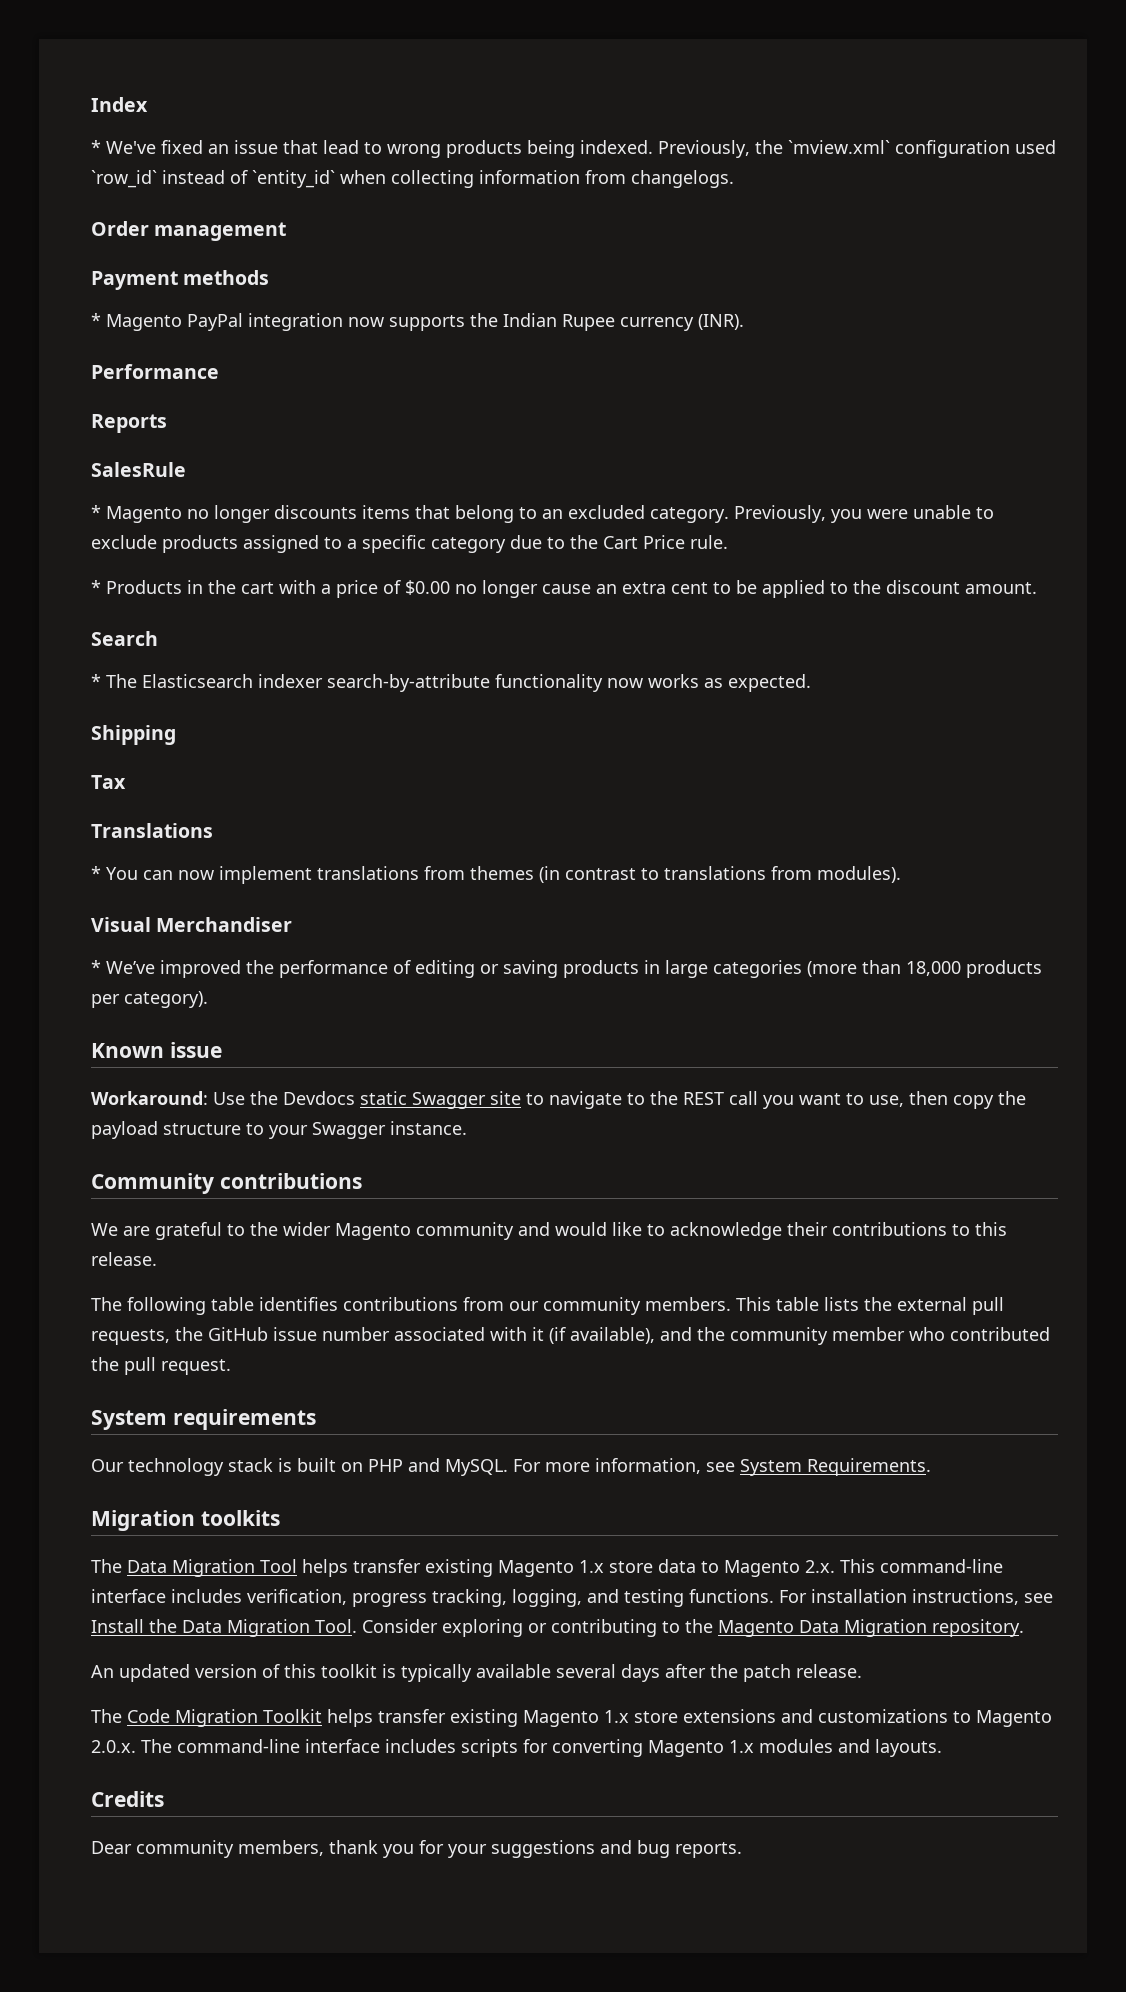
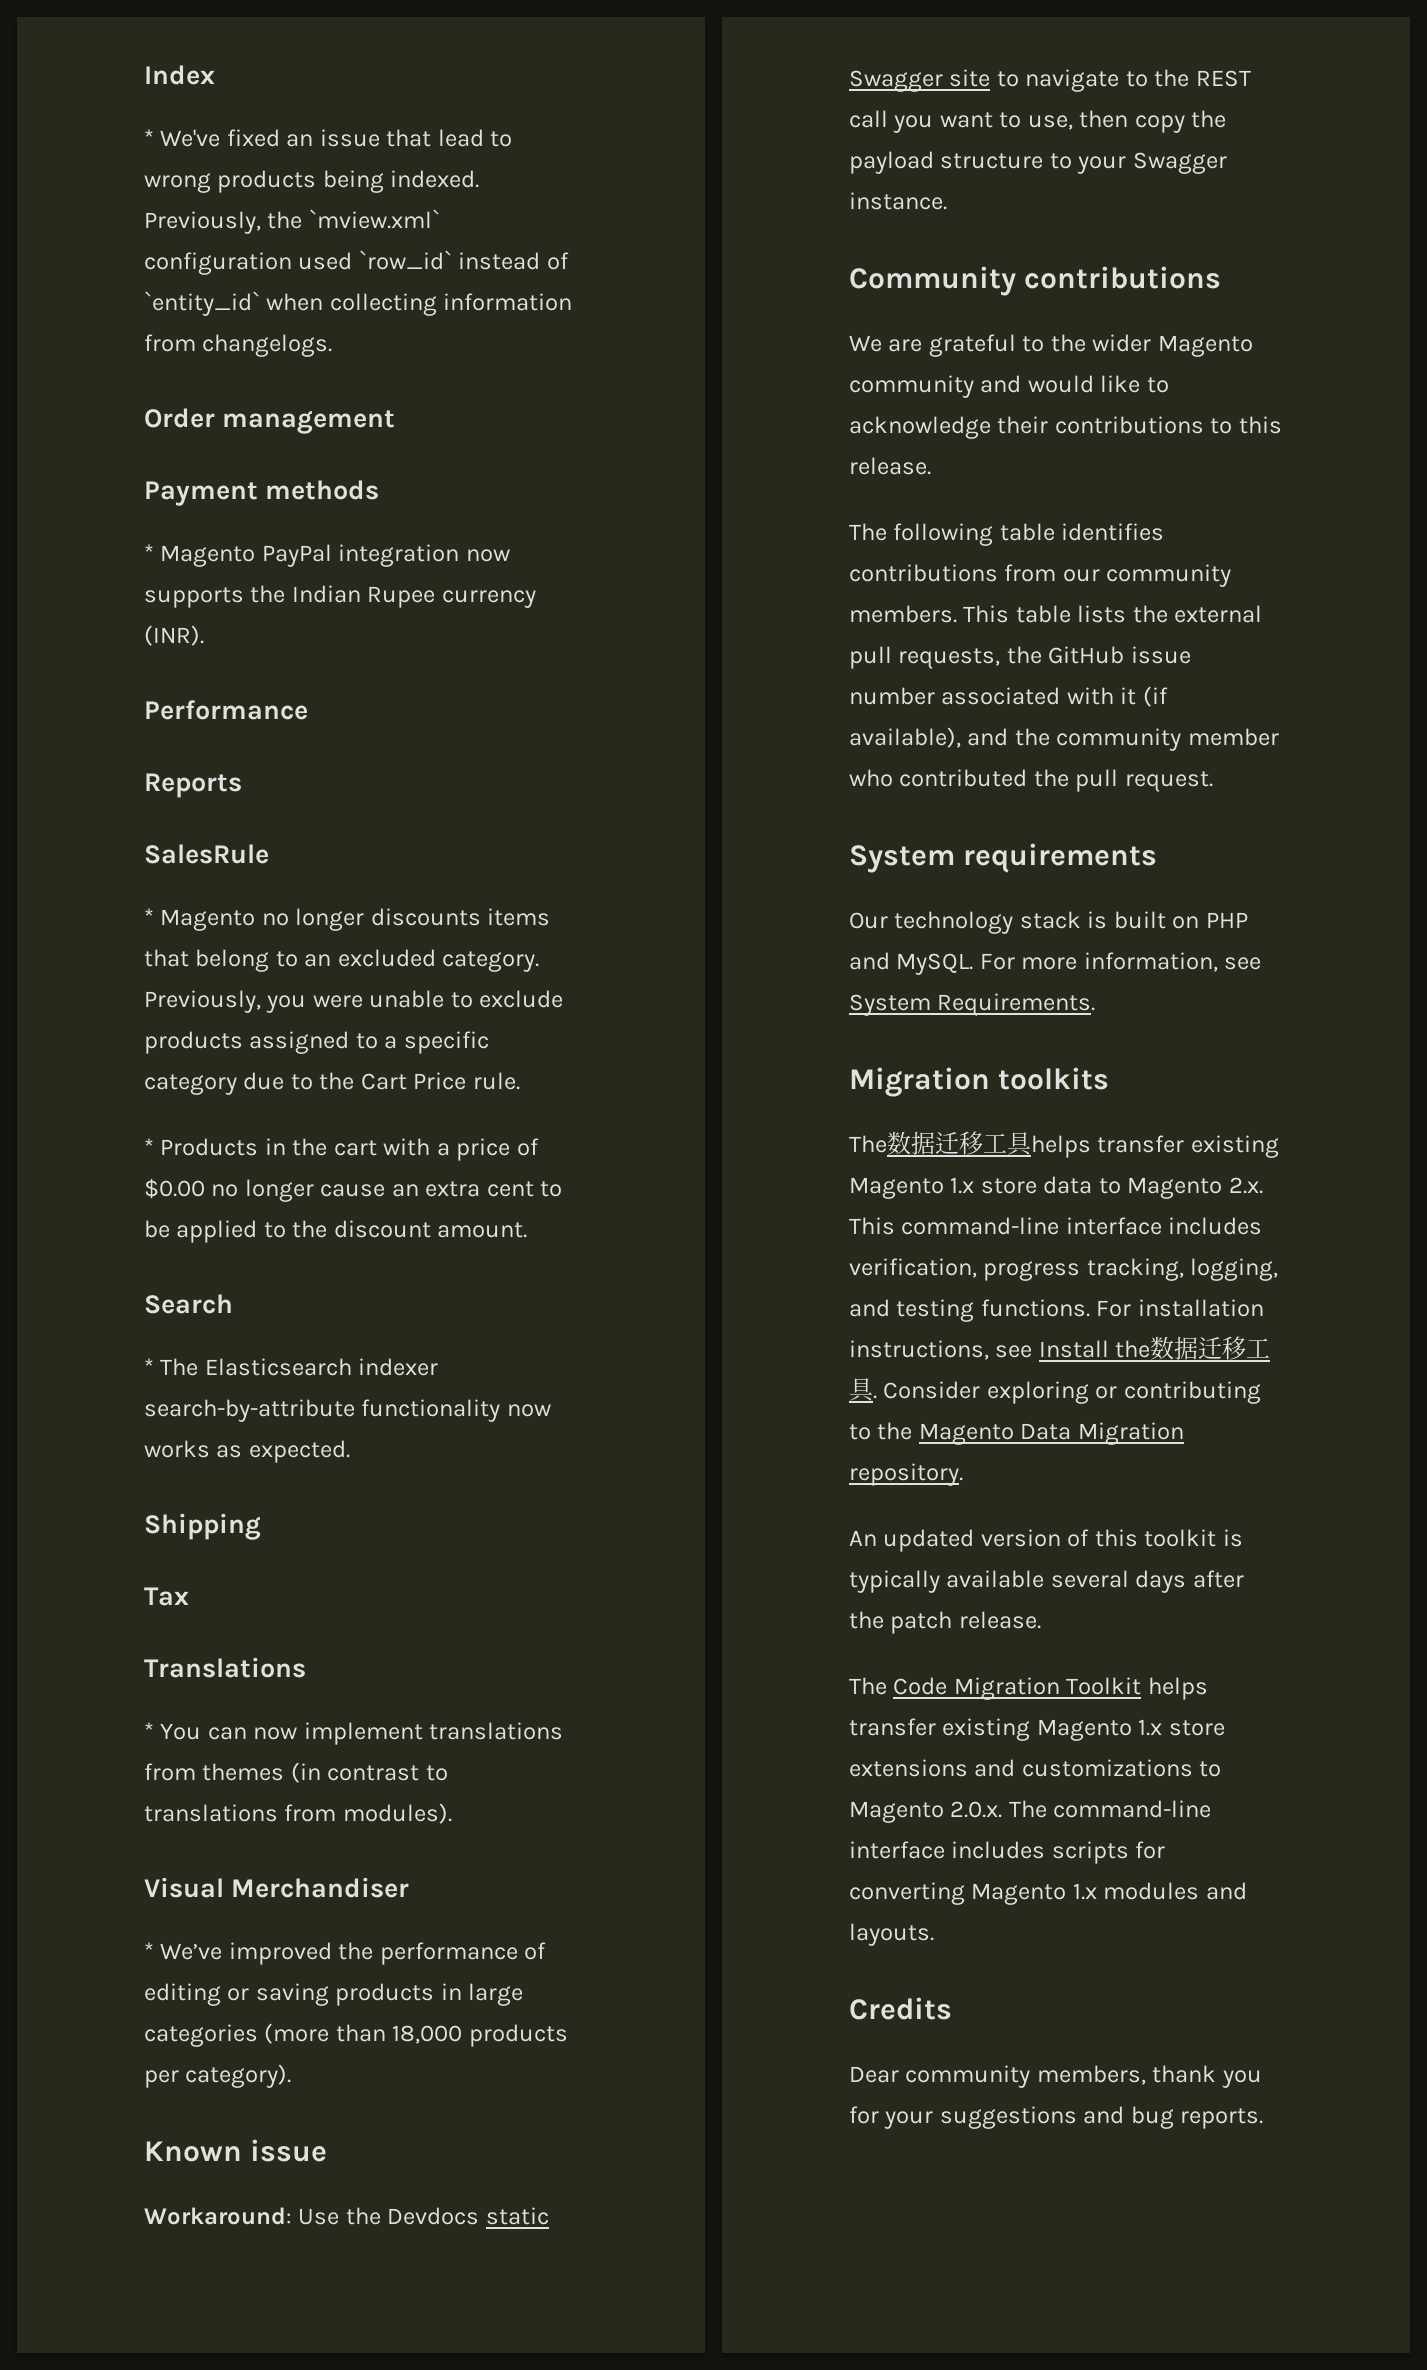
- The Data Migration Tool helps transfer existing Magento 1.x store data to Magento 2.x. This command-line interface includes verification, progress tracking, logging, and testing functions.
+ The数据迁移工具helps transfer existing Magento 1.x store data to Magento 2.x. This command-line interface includes verification, progress tracking, logging, and testing functions.
- For installation instructions, see Install the Data Migration Tool.
+ For installation instructions, see Install the数据迁移工具.

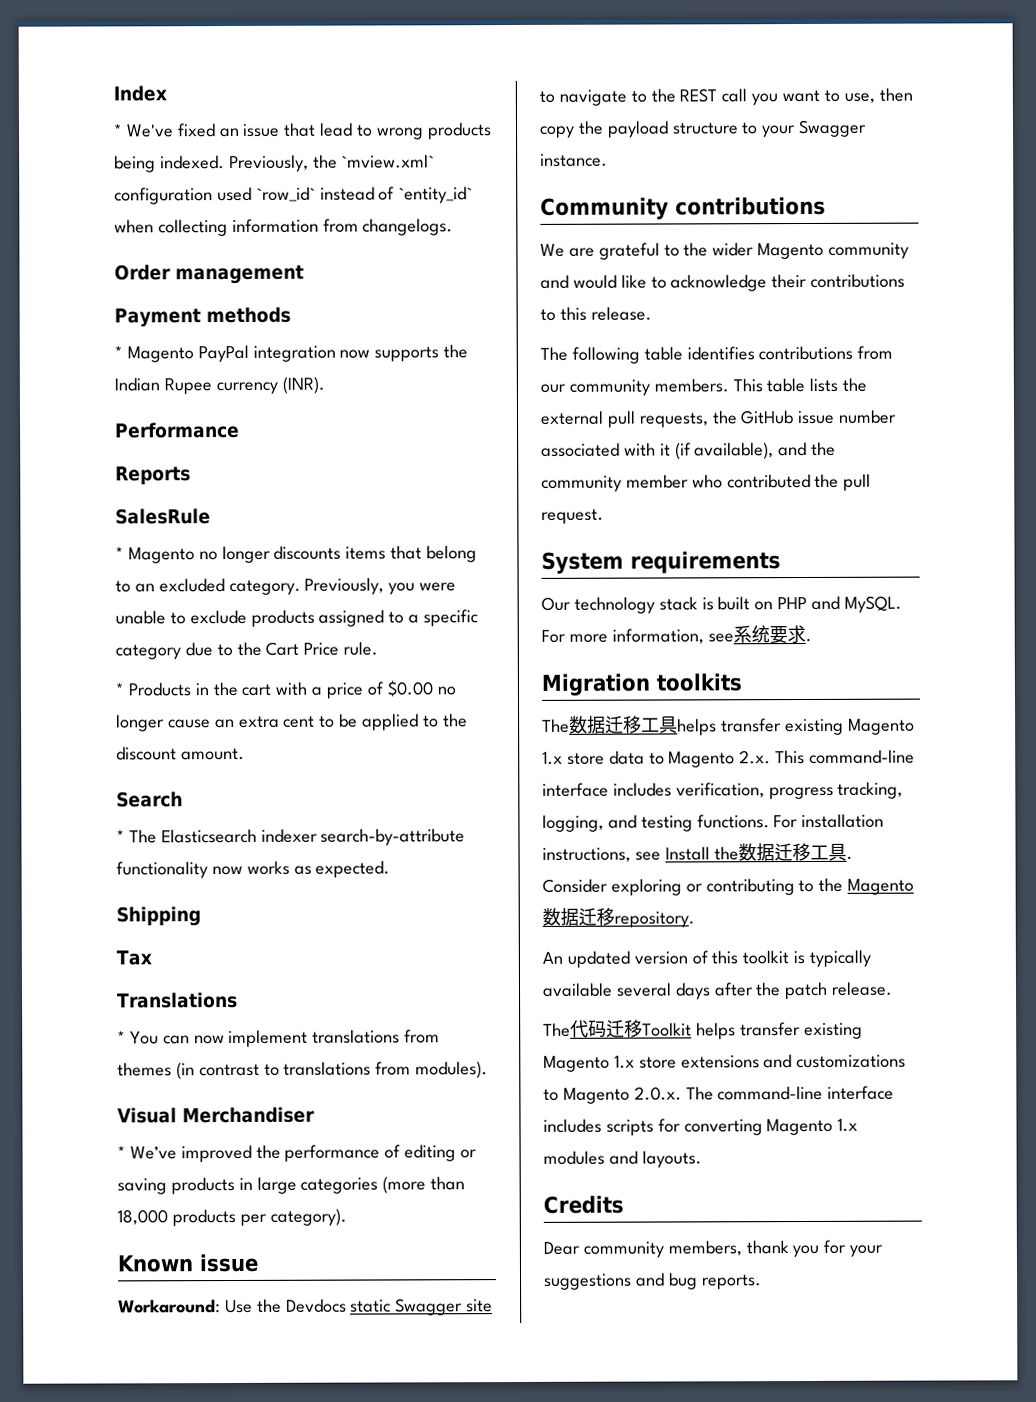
- For more information, see System Requirements.
+ For more information, see系统要求.
- Consider exploring or contributing to the Magento Data Migration repository.
+ Consider exploring or contributing to the Magento数据迁移repository.
- The Code Migration Toolkit helps transfer existing Magento 1.x store extensions and customizations to Magento 2.0.x. The command-line interface includes scripts for converting Magento 1.x modules and layouts.
+ The代码迁移Toolkit helps transfer existing Magento 1.x store extensions and customizations to Magento 2.0.x. The command-line interface includes scripts for converting Magento 1.x modules and layouts.

